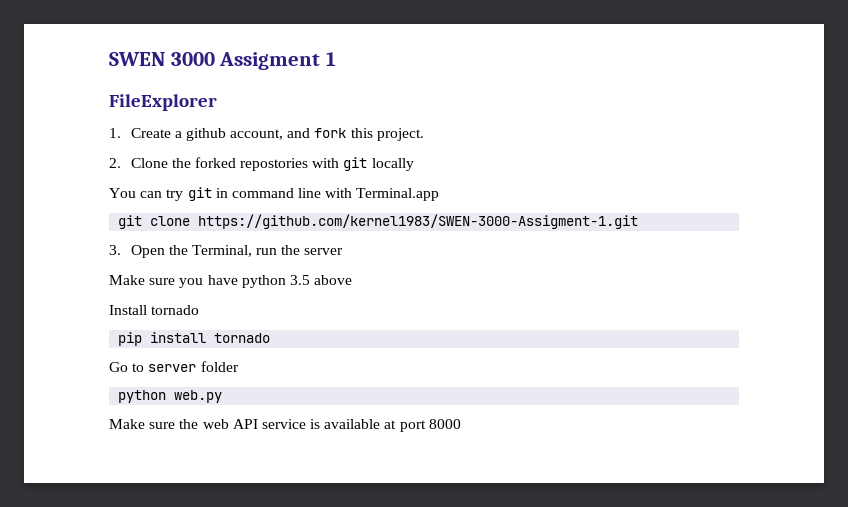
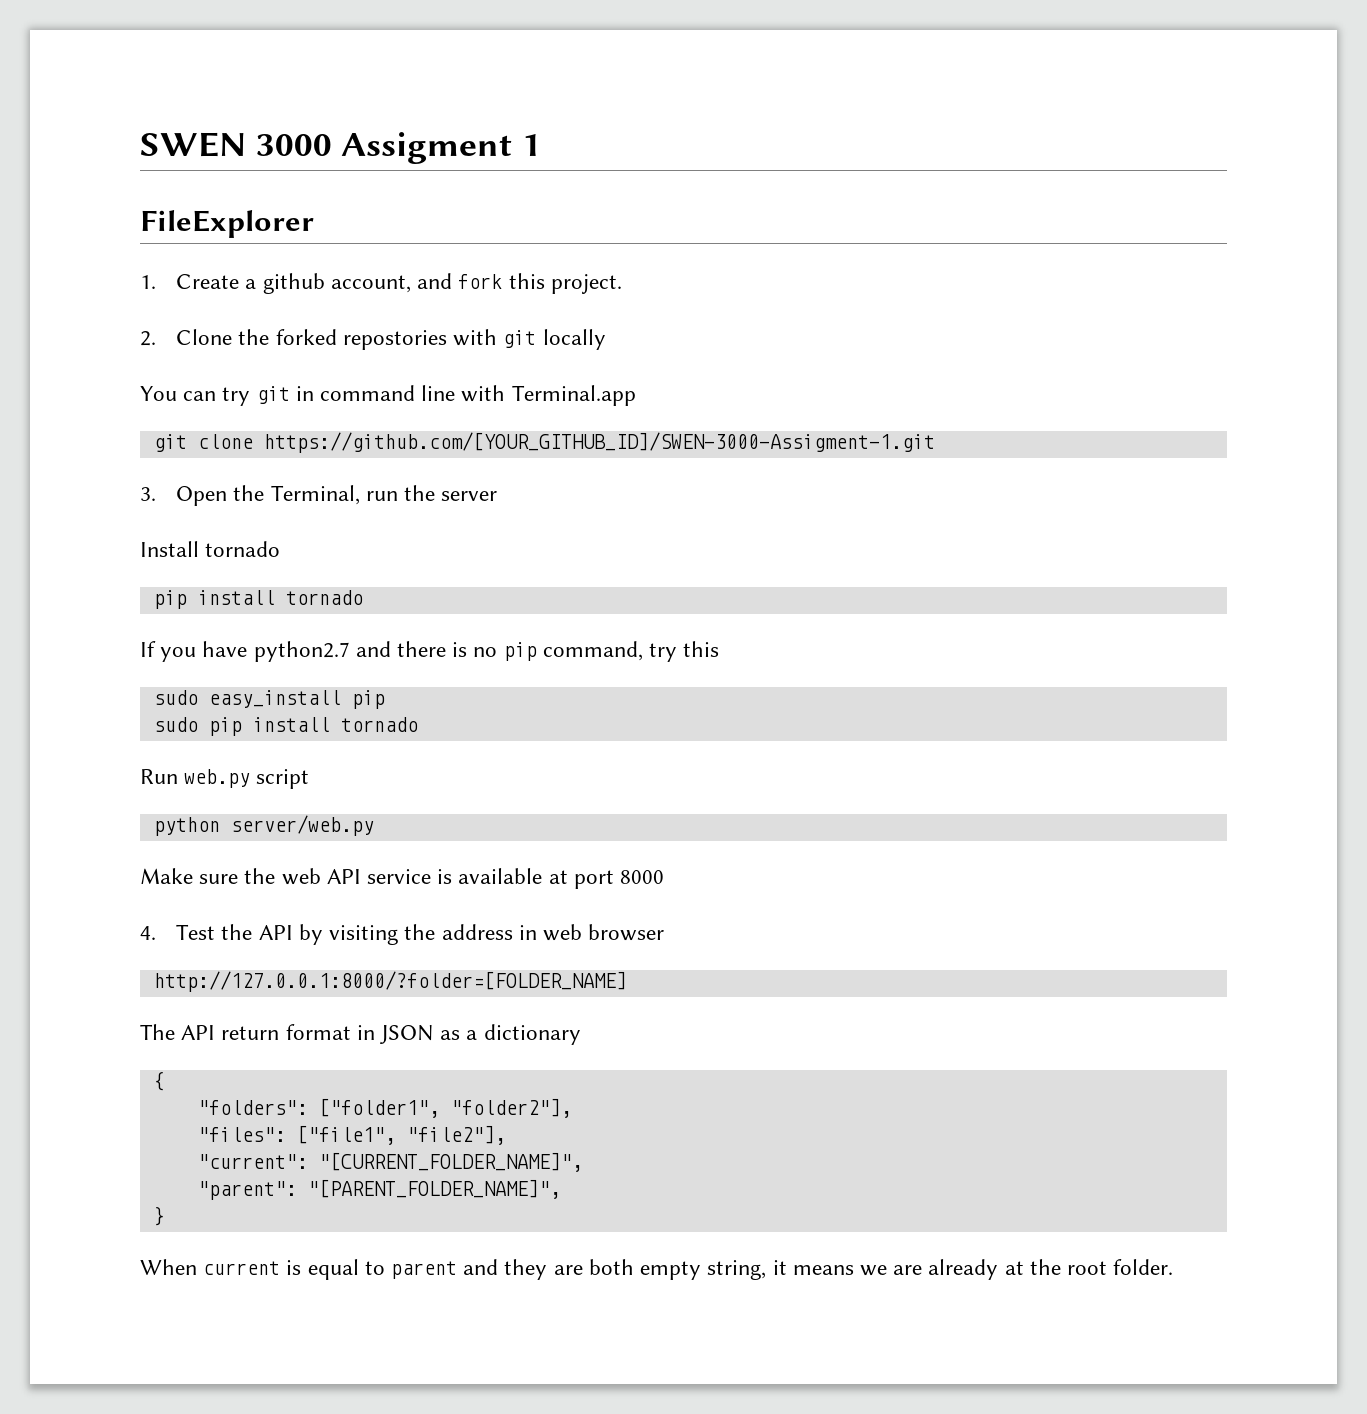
- git clone https://github.com/kernel1983/SWEN-3000-Assigment-1.git
+ git clone https://github.com/[YOUR_GITHUB_ID]/SWEN-3000-Assigment-1.git
- Make sure you have python 3.5 above
- Go to server folder
- python web.py
+ If you have python2.7 and there is no pip command, try this
+ sudo easy_install pip
+ sudo pip install tornado
+ Run web.py script
+ python server/web.py
+ 4. Test the API by visiting the address in web browser
+ http://127.0.0.1:8000/?folder=[FOLDER_NAME]
+ The API return format in JSON as a dictionary
+ {
+ "folders": ["folder1", "folder2"],
+ "files": ["file1", "file2"],
+ "current": "[CURRENT_FOLDER_NAME]",
+ "parent": "[PARENT_FOLDER_NAME]",
+ }
+ When current is equal to parent and they are both empty string, it means we are already at the root folder.

